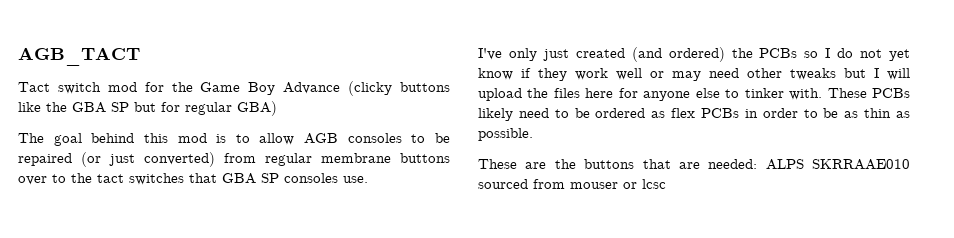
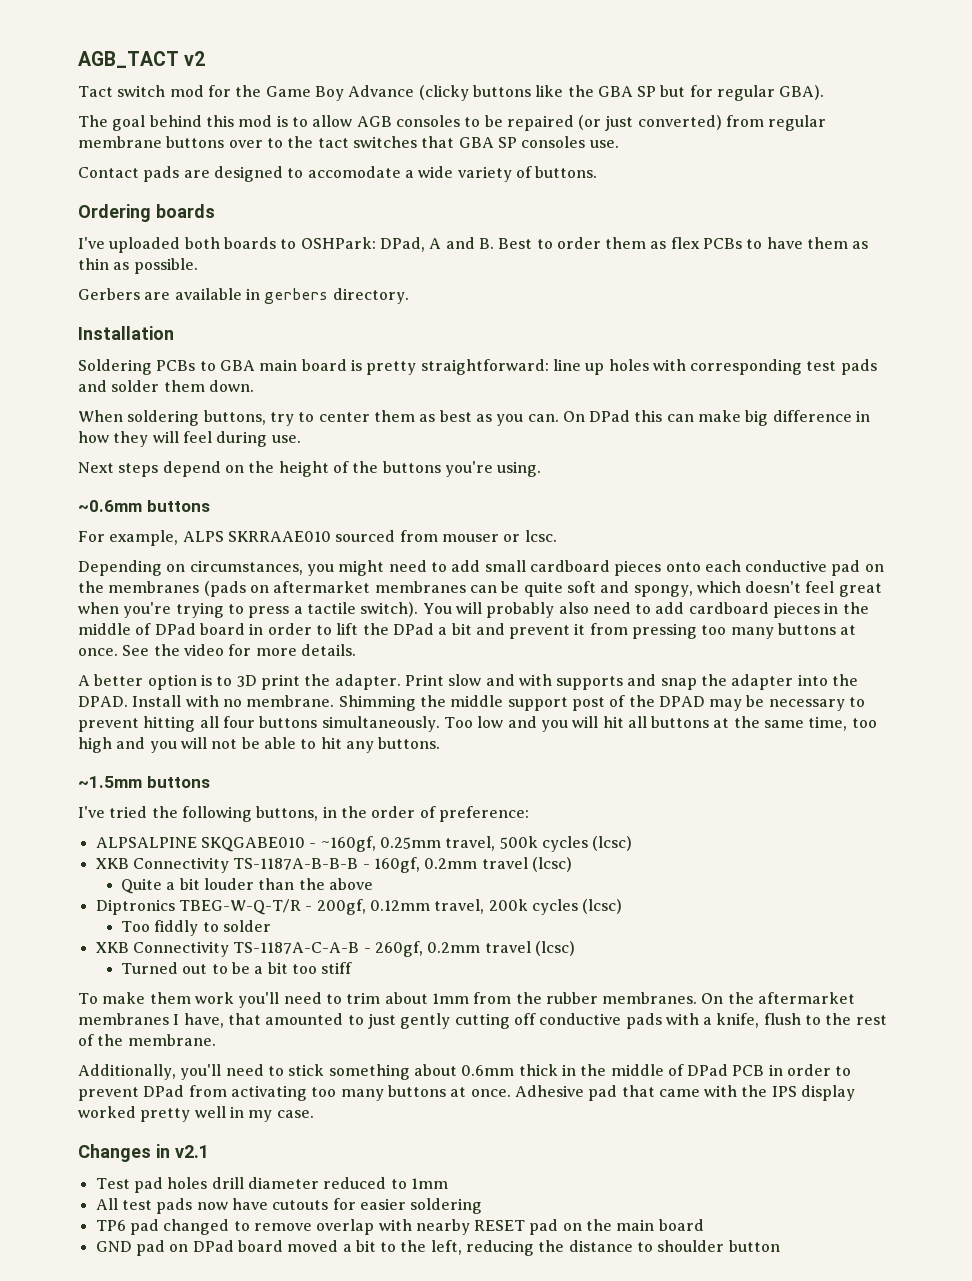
- AGB_TACT
+ AGB_TACT v2
- Tact switch mod for the Game Boy Advance (clicky buttons like the GBA SP but for regular GBA)
+ Tact switch mod for the Game Boy Advance (clicky buttons like the GBA SP but for regular GBA).
- I've only just created (and ordered) the PCBs so I do not yet know if they work well or may need other tweaks but I will upload the files here for anyone else to tinker with. These PCBs likely need to be ordered as flex PCBs in order to be as thin as possible.
- These are the buttons that are needed: ALPS SKRRAAE010 sourced from mouser or lcsc
+ Contact pads are designed to accomodate a wide variety of buttons.
+ Ordering boards
+ I've uploaded both boards to OSHPark: DPad, A and B. Best to order them as flex PCBs to have them as thin as possible.
+ Gerbers are available in gerbers directory.
+ Installation
+ Soldering PCBs to GBA main board is pretty straightforward: line up holes with corresponding test pads and solder them down.
+ When soldering buttons, try to center them as best as you can. On DPad this can make big difference in how they will feel during use.
+ Next steps depend on the height of the buttons you're using.
+ ~0.6mm buttons
+ For example, ALPS SKRRAAE010 sourced from mouser or lcsc.
+ Depending on circumstances, you might need to add small cardboard pieces onto each conductive pad on the membranes (pads on aftermarket membranes can be quite soft and spongy, which doesn't feel great when you're trying to press a tactile switch). You will probably also need to add cardboard pieces in the middle of DPad board in order to lift the DPad a bit and prevent it from pressing too many buttons at once. See the video for more details.
+ A better option is to 3D print the adapter. Print slow and with supports and snap the adapter into the DPAD. Install with no membrane. Shimming the middle support post of the DPAD may be necessary to prevent hitting all four buttons simultaneously. Too low and you will hit all buttons at the same time, too high and you will not be able to hit any buttons.
+ ~1.5mm buttons
+ I've tried the following buttons, in the order of preference:
+ ALPSALPINE SKQGABE010 - ~160gf, 0.25mm travel, 500k cycles (lcsc)
+ XKB Connectivity TS-1187A-B-B-B - 160gf, 0.2mm travel (lcsc)
+ Quite a bit louder than the above
+ Diptronics TBEG-W-Q-T/R - 200gf, 0.12mm travel, 200k cycles (lcsc)
+ Too fiddly to solder
+ XKB Connectivity TS-1187A-C-A-B - 260gf, 0.2mm travel (lcsc)
+ Turned out to be a bit too stiff
+ To make them work you'll need to trim about 1mm from the rubber membranes. On the aftermarket membranes I have, that amounted to just gently cutting off conductive pads with a knife, flush to the rest of the membrane.
+ Additionally, you'll need to stick something about 0.6mm thick in the middle of DPad PCB in order to prevent DPad from activating too many buttons at once. Adhesive pad that came with the IPS display worked pretty well in my case.
+ Changes in v2.1
+ Test pad holes drill diameter reduced to 1mm
+ All test pads now have cutouts for easier soldering
+ TP6 pad changed to remove overlap with nearby RESET pad on the main board
+ GND pad on DPad board moved a bit to the left, reducing the distance to shoulder button

